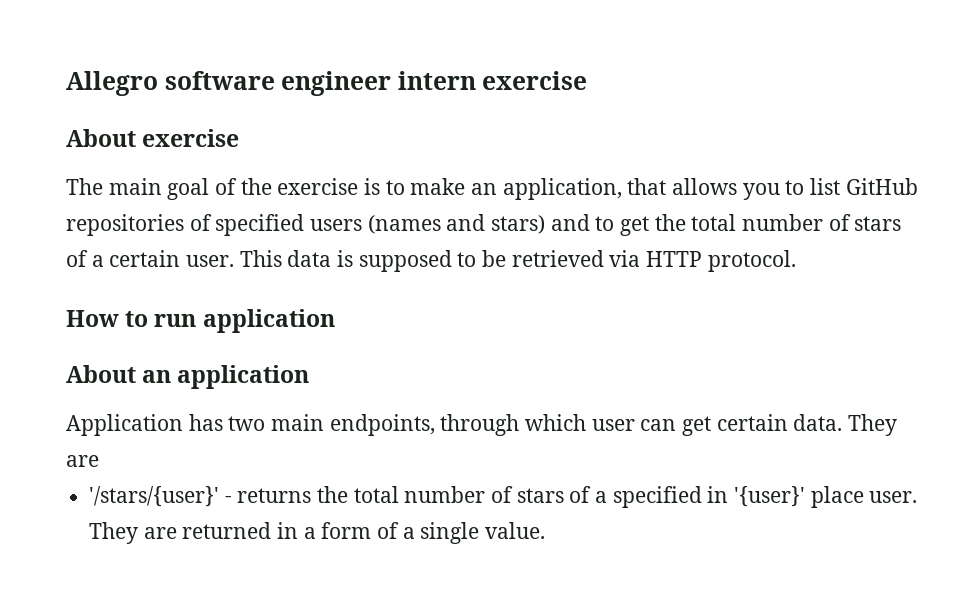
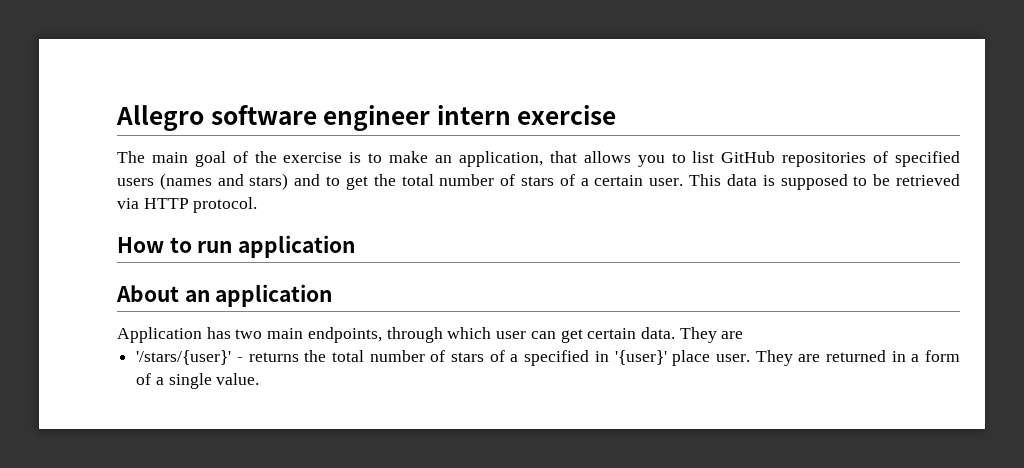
- About exercise

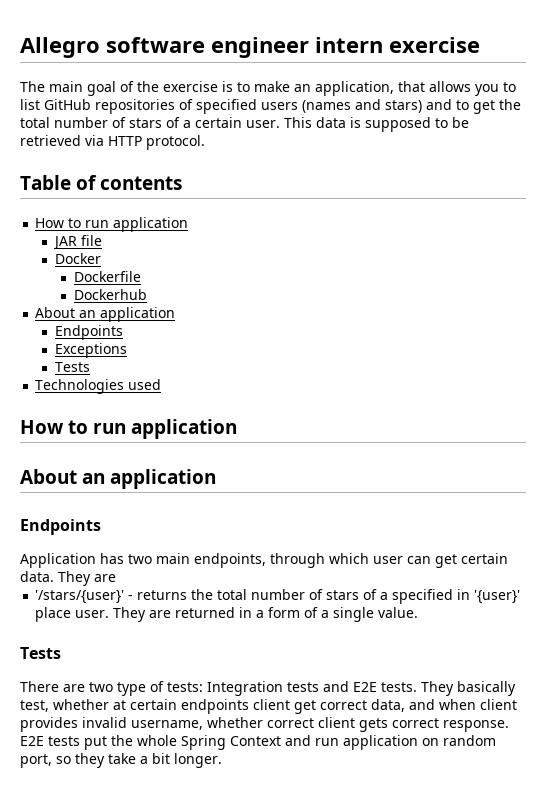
+ Table of contents
+ How to run application
+ JAR file
+ Docker
+ Dockerfile
+ Dockerhub
+ About an application
+ Endpoints
+ Exceptions
+ Tests
+ Technologies used
  How to run application
  About an application
+ Endpoints
  They are returned in a form of a single value.
+ Tests
+ There are two type of tests: Integration tests and E2E tests. They basically test, whether at certain endpoints client get correct data, and when client provides invalid username, whether correct client gets correct response. E2E tests put the whole Spring Context and run application on random port, so they take a bit longer.

